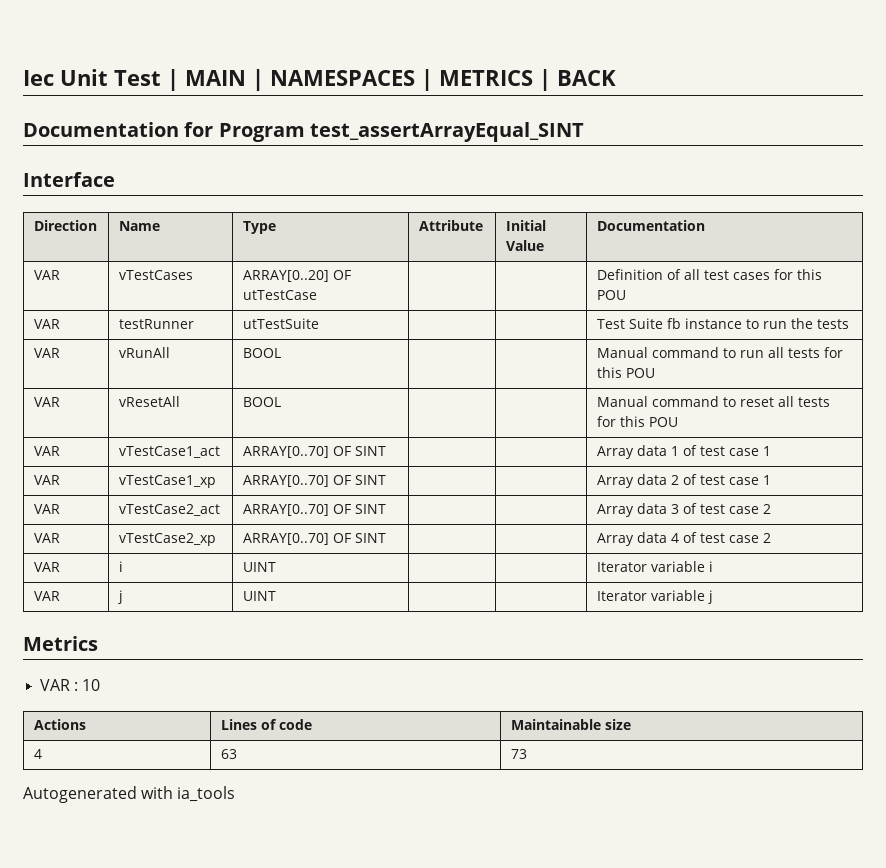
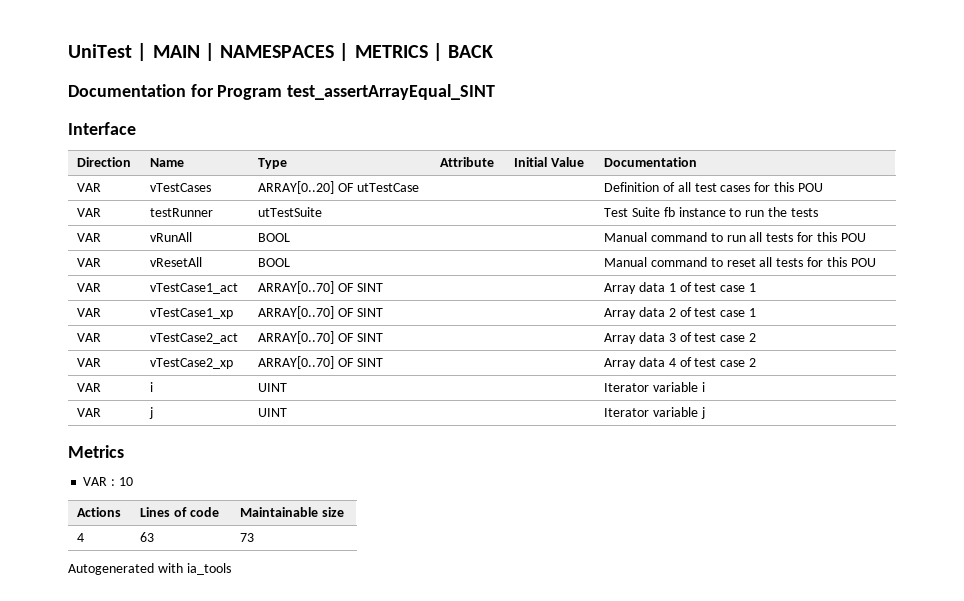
- Iec Unit Test | MAIN | NAMESPACES | METRICS | BACK
+ UniTest | MAIN | NAMESPACES | METRICS | BACK

